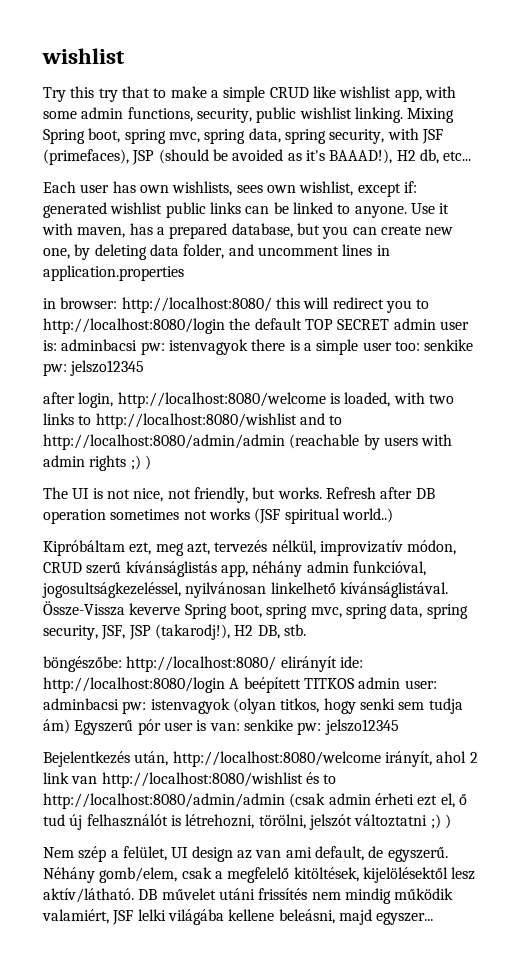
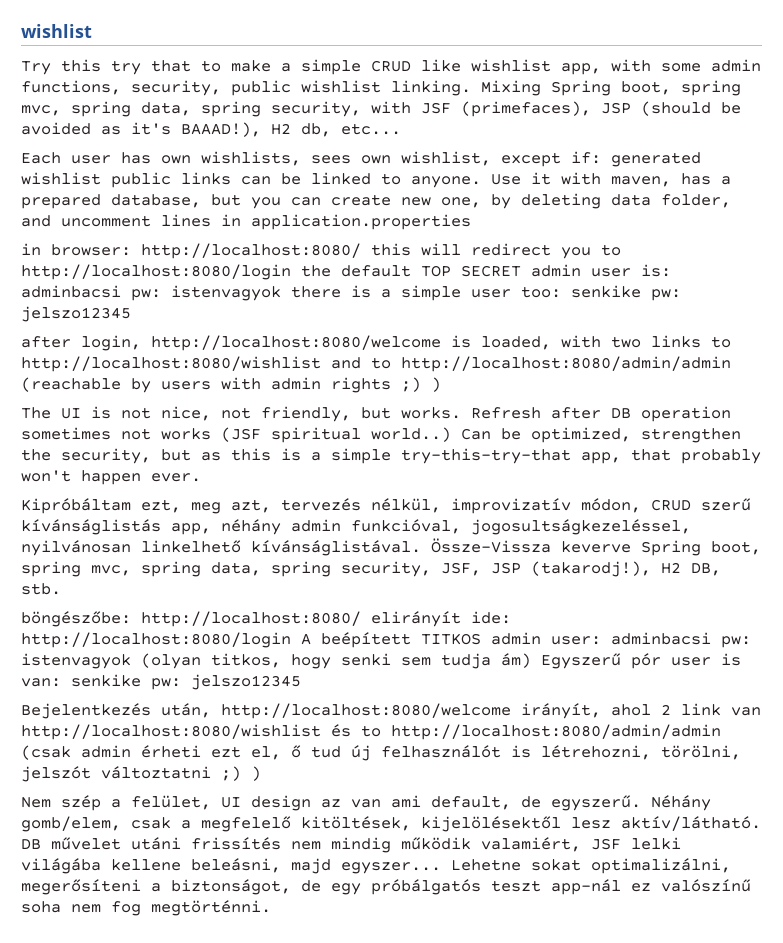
+ Can be optimized, strengthen the security, but as this is a simple try-this-try-that app, that probably won't happen ever.
+ Lehetne sokat optimalizálni, megerősíteni a biztonságot, de egy próbálgatós teszt app-nál ez valószínű soha nem fog megtörténni.

